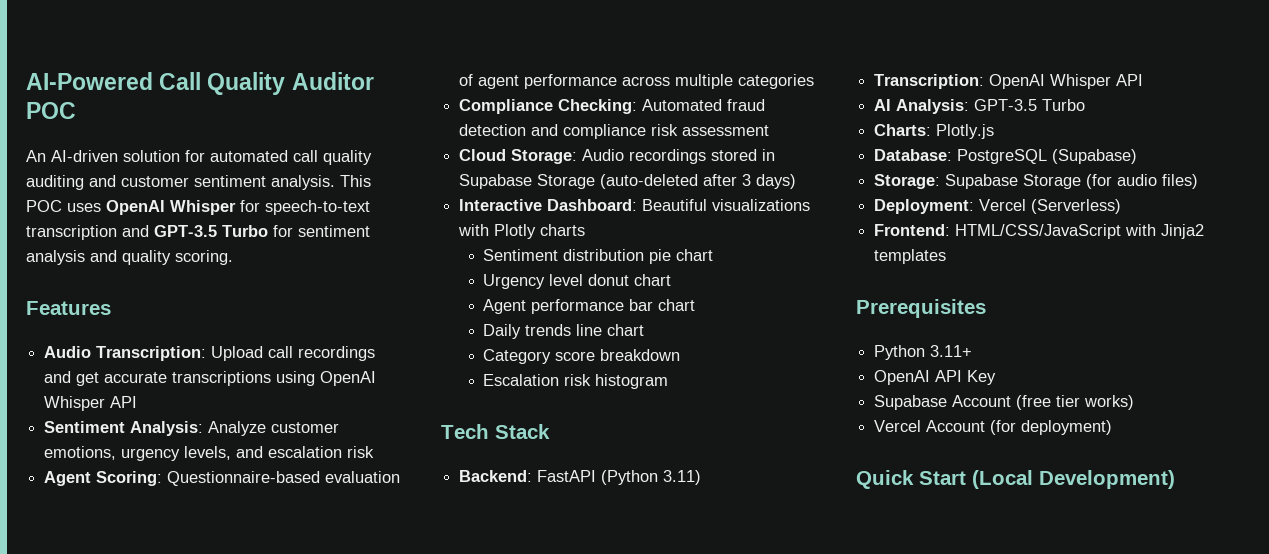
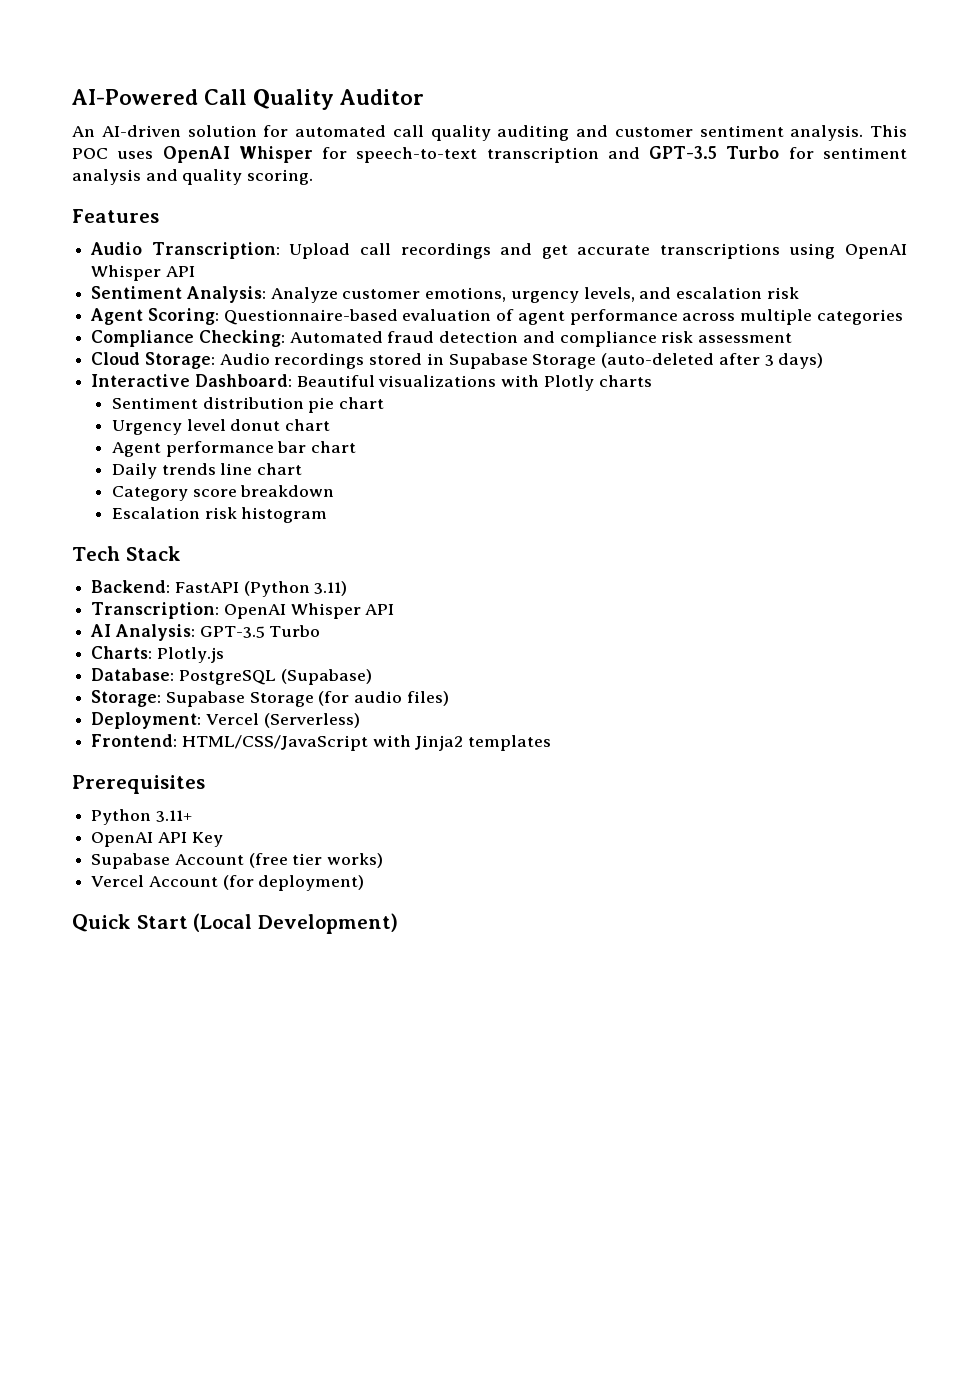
- AI-Powered Call Quality Auditor POC
+ AI-Powered Call Quality Auditor

